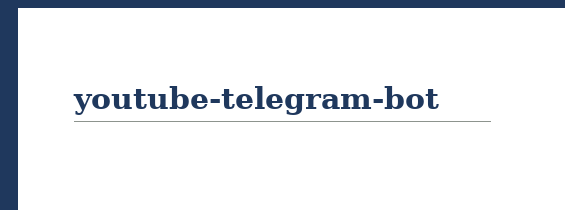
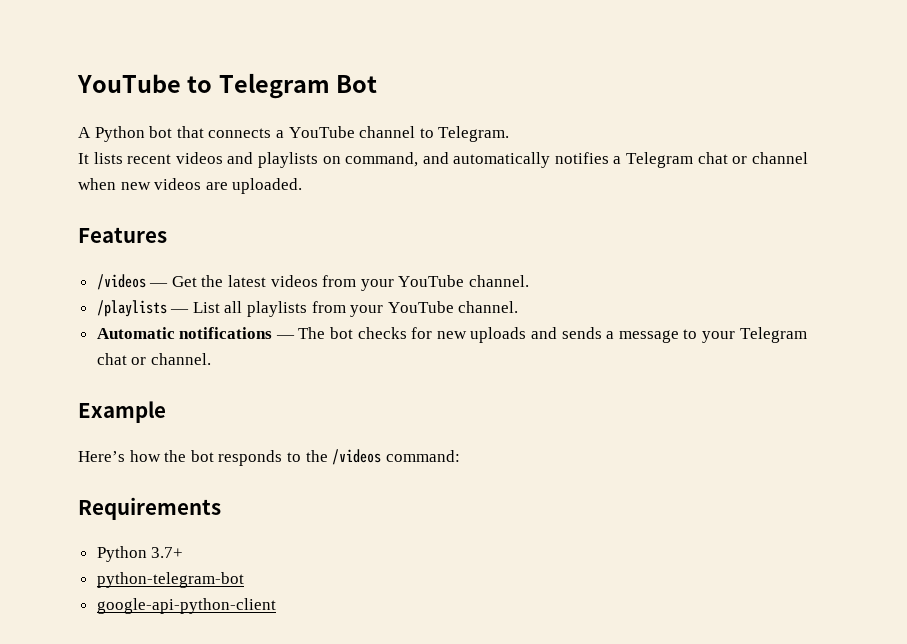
- youtube-telegram-bot
+ YouTube to Telegram Bot
+ A Python bot that connects a YouTube channel to Telegram.
+ It lists recent videos and playlists on command, and automatically notifies a Telegram chat or channel when new videos are uploaded.
+ Features
+ /videos — Get the latest videos from your YouTube channel.
+ /playlists — List all playlists from your YouTube channel.
+ Automatic notifications — The bot checks for new uploads and sends a message to your Telegram chat or channel.
+ Example
+ Here’s how the bot responds to the /videos command:
+ Requirements
+ Python 3.7+
+ python-telegram-bot
+ google-api-python-client

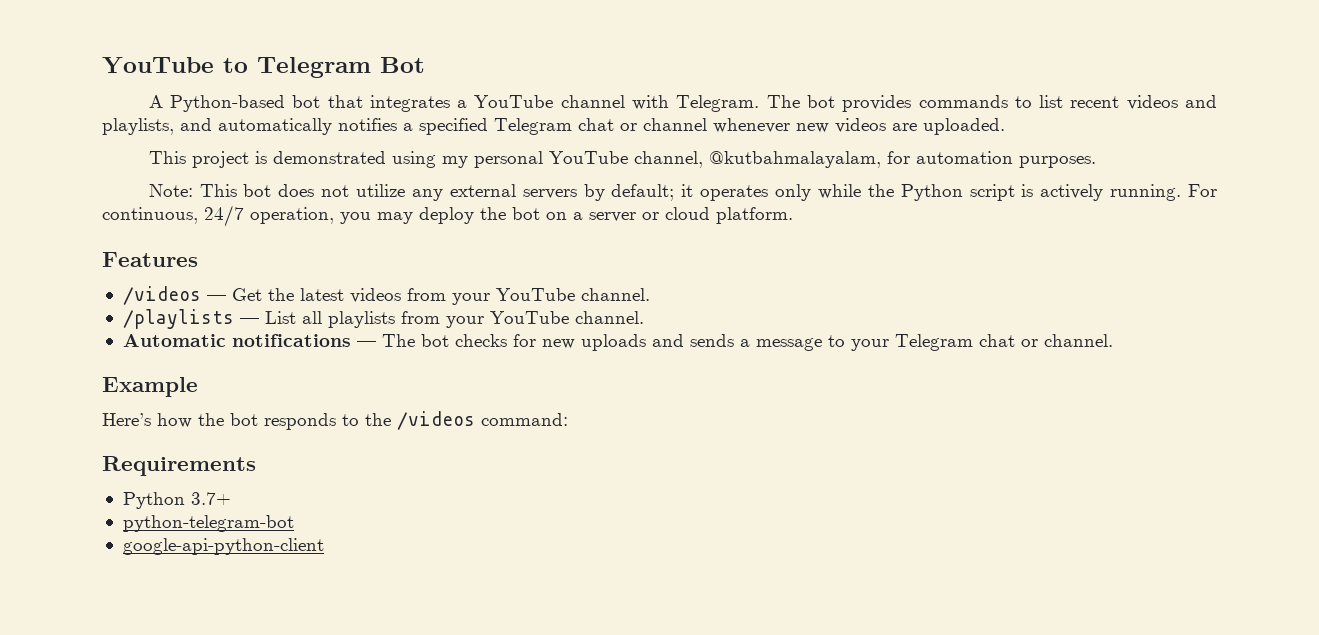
- A Python bot that connects a YouTube channel to Telegram.
- It lists recent videos and playlists on command, and automatically notifies a Telegram chat or channel when new videos are uploaded.
+ A Python-based bot that integrates a YouTube channel with Telegram. The bot provides commands to list recent videos and playlists, and automatically notifies a specified Telegram chat or channel whenever new videos are uploaded.
+ This project is demonstrated using my personal YouTube channel, @kutbahmalayalam, for automation purposes.
+ Note: This bot does not utilize any external servers by default; it operates only while the Python script is actively running. For continuous, 24/7 operation, you may deploy the bot on a server or cloud platform.

